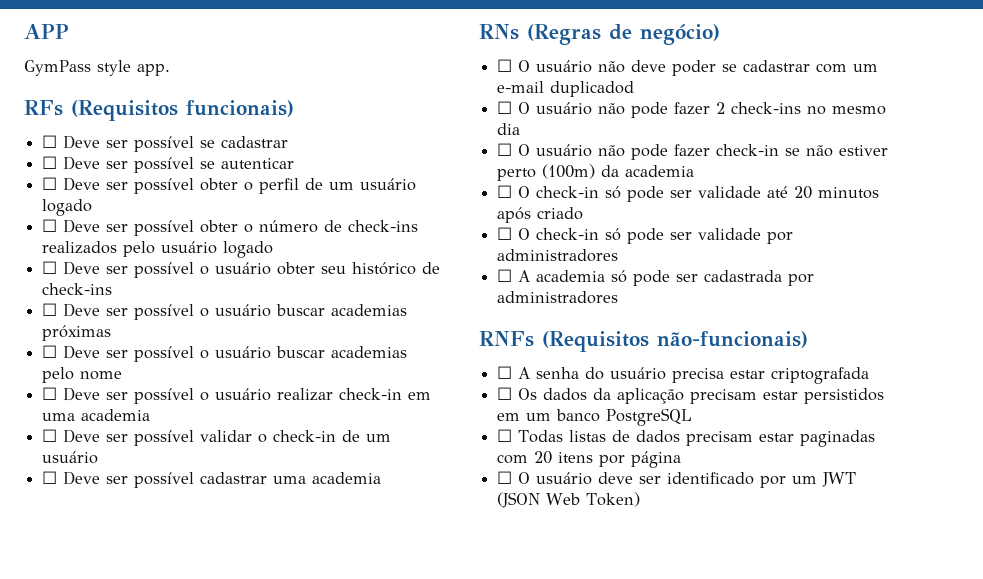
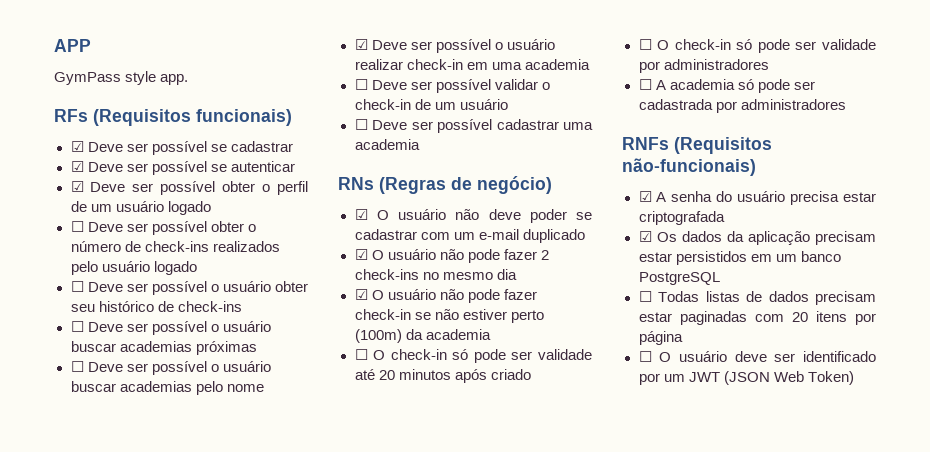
- ☐ Deve ser possível se cadastrar
+ ☑ Deve ser possível se cadastrar
- ☐ Deve ser possível se autenticar
+ ☑ Deve ser possível se autenticar
- ☐ Deve ser possível obter o perfil de um usuário logado
+ ☑ Deve ser possível obter o perfil de um usuário logado
- ☐ Deve ser possível o usuário realizar check-in em uma academia
+ ☑ Deve ser possível o usuário realizar check-in em uma academia
- ☐ O usuário não deve poder se cadastrar com um e-mail duplicadod
- ☐ O usuário não pode fazer 2 check-ins no mesmo dia
+ ☑ O usuário não deve poder se cadastrar com um e-mail duplicado
+ ☑ O usuário não pode fazer 2 check-ins no mesmo dia
- ☐ O usuário não pode fazer check-in se não estiver perto (100m) da academia
+ ☑ O usuário não pode fazer check-in se não estiver perto (100m) da academia
- ☐ A senha do usuário precisa estar criptografada
+ ☑ A senha do usuário precisa estar criptografada
- ☐ Os dados da aplicação precisam estar persistidos em um banco PostgreSQL
+ ☑ Os dados da aplicação precisam estar persistidos em um banco PostgreSQL

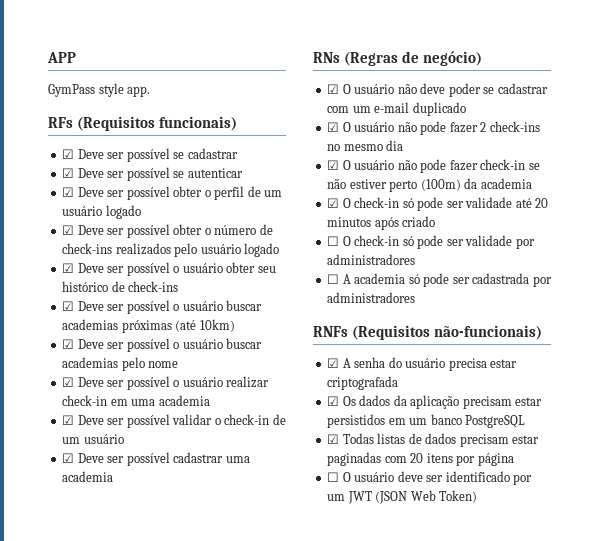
- ☐ Deve ser possível obter o número de check-ins realizados pelo usuário logado
+ ☑ Deve ser possível obter o número de check-ins realizados pelo usuário logado
- ☐ Deve ser possível o usuário obter seu histórico de check-ins
+ ☑ Deve ser possível o usuário obter seu histórico de check-ins
- ☐ Deve ser possível o usuário buscar academias próximas
- ☐ Deve ser possível o usuário buscar academias pelo nome
+ ☑ Deve ser possível o usuário buscar academias próximas (até 10km)
+ ☑ Deve ser possível o usuário buscar academias pelo nome
- ☐ Deve ser possível validar o check-in de um usuário
+ ☑ Deve ser possível validar o check-in de um usuário
- ☐ Deve ser possível cadastrar uma academia
+ ☑ Deve ser possível cadastrar uma academia
- ☐ O check-in só pode ser validade até 20 minutos após criado
+ ☑ O check-in só pode ser validade até 20 minutos após criado
- ☐ Todas listas de dados precisam estar paginadas com 20 itens por página
+ ☑ Todas listas de dados precisam estar paginadas com 20 itens por página

